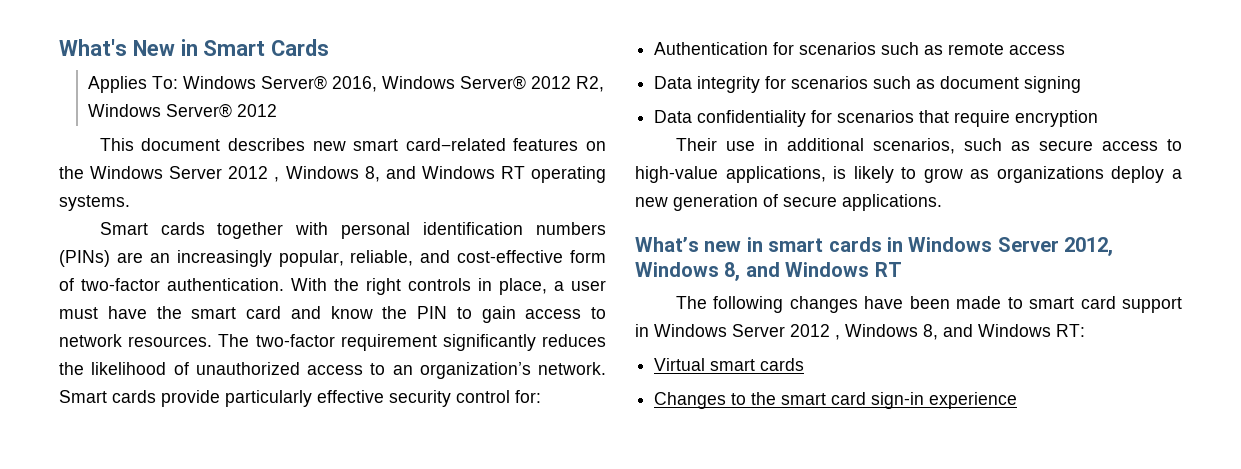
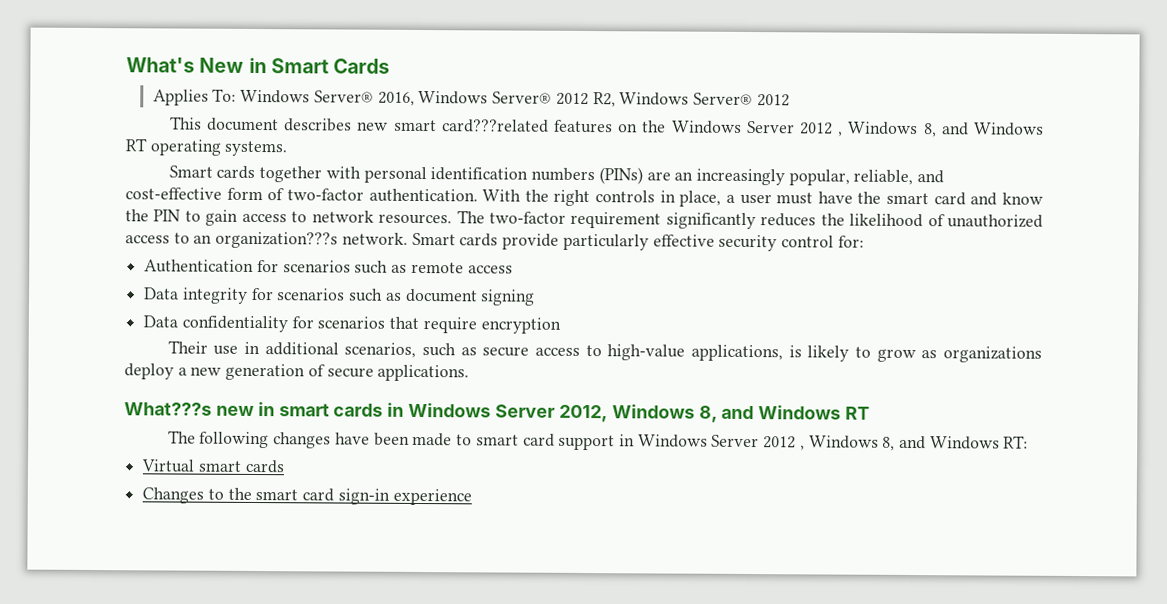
- This document describes new smart card−related features on the Windows Server 2012 , Windows 8, and Windows RT operating systems.
+ This document describes new smart card???related features on the Windows Server 2012 , Windows 8, and Windows RT operating systems.
- The two-factor requirement significantly reduces the likelihood of unauthorized access to an organization’s network.
+ The two-factor requirement significantly reduces the likelihood of unauthorized access to an organization???s network.
- What’s new in smart cards in Windows Server 2012, Windows 8, and Windows RT
+ What???s new in smart cards in Windows Server 2012, Windows 8, and Windows RT

